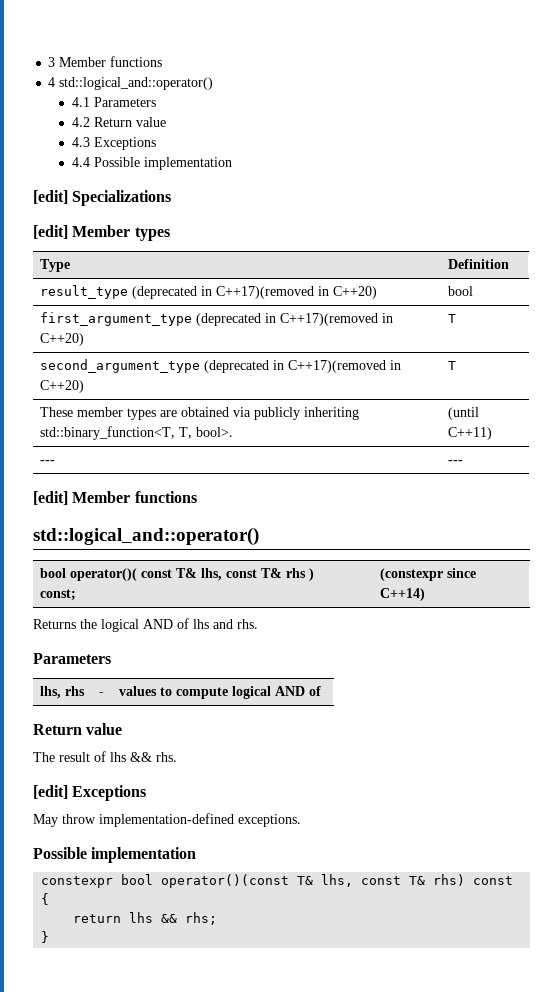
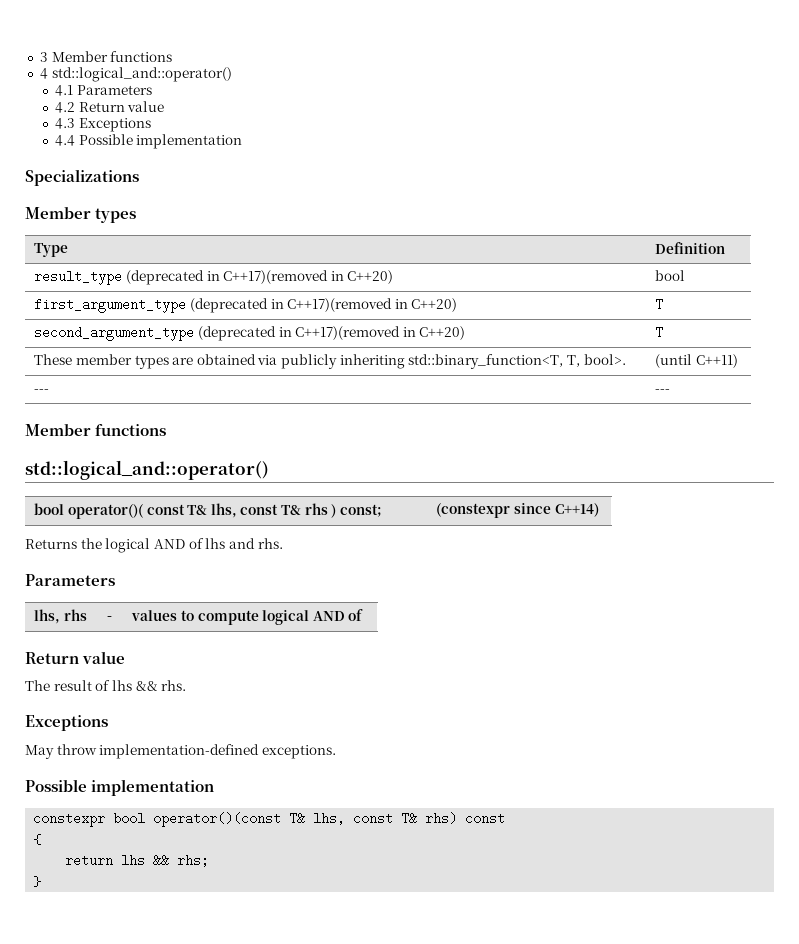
- [edit] Specializations
+ Specializations
- [edit] Member types
+ Member types
  --- | ---
- [edit] Member functions
+ Member functions
  The result of lhs && rhs.
- [edit] Exceptions
+ Exceptions

